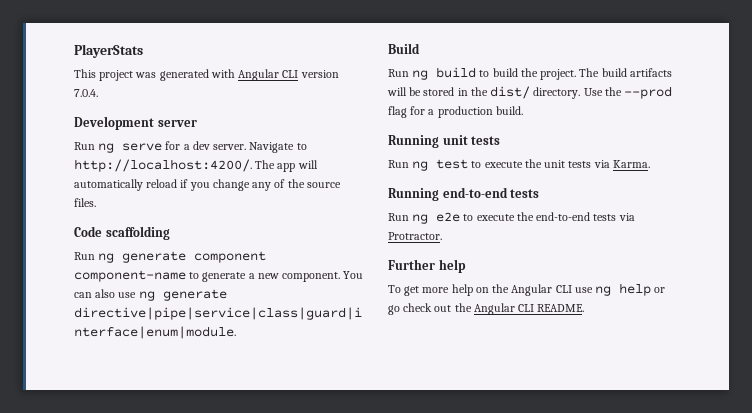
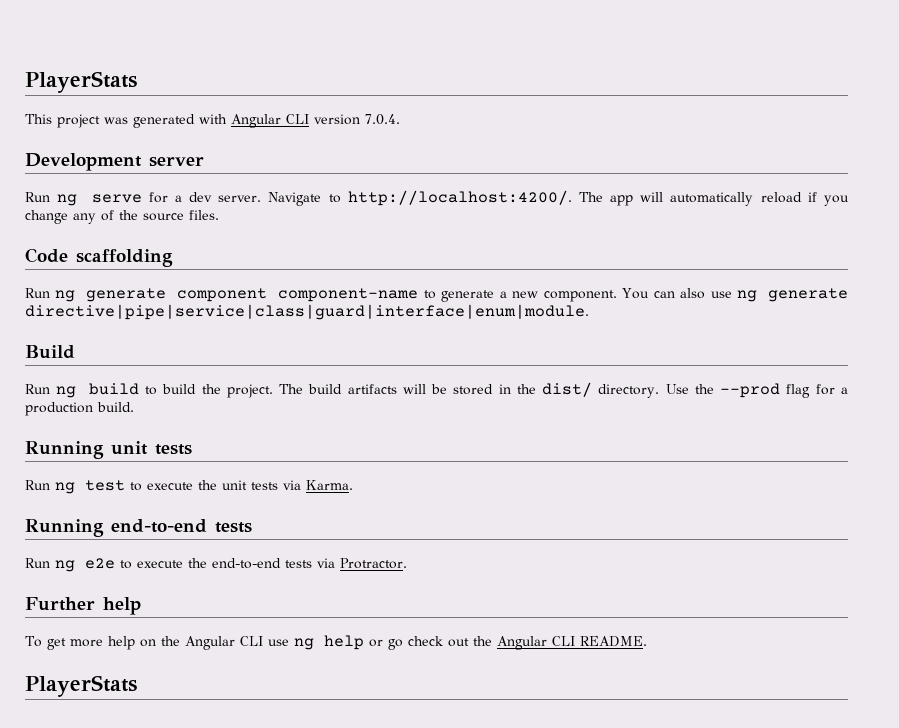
  To get more help on the Angular CLI use ng help or go check out the Angular CLI README.
+ PlayerStats

